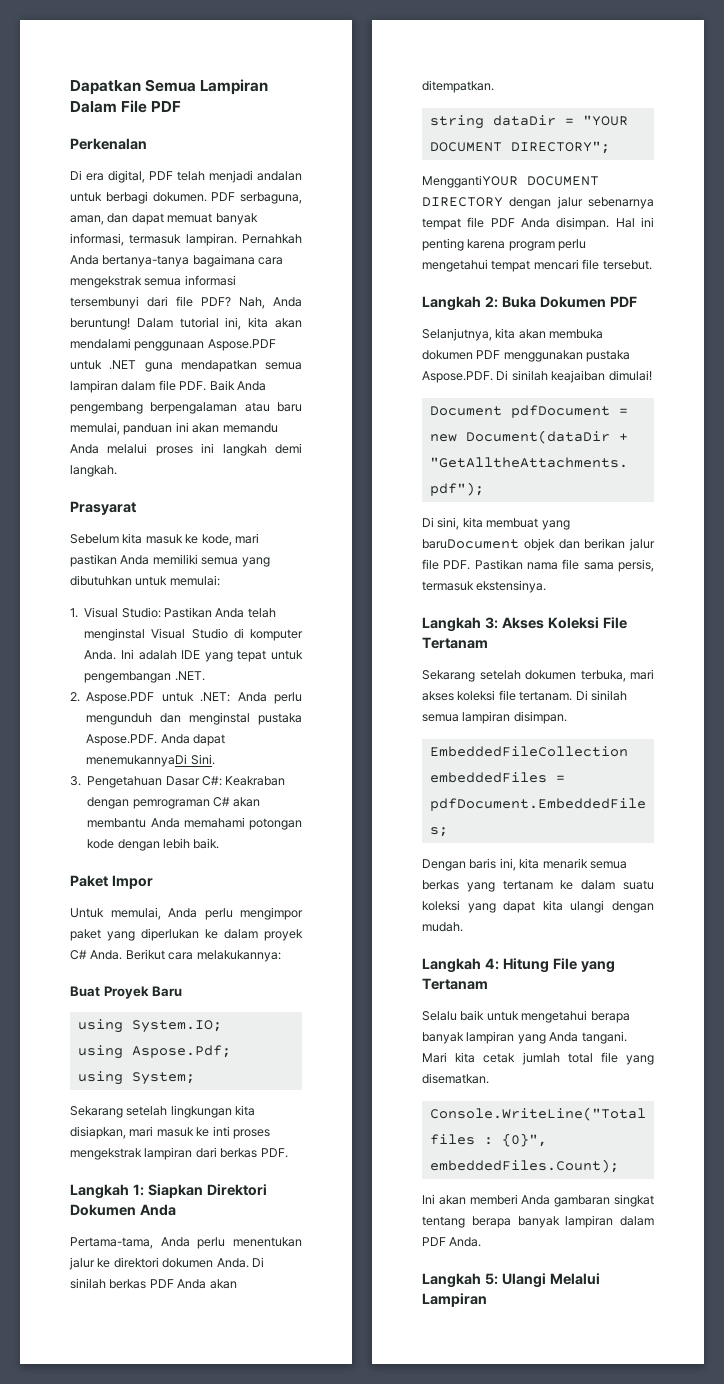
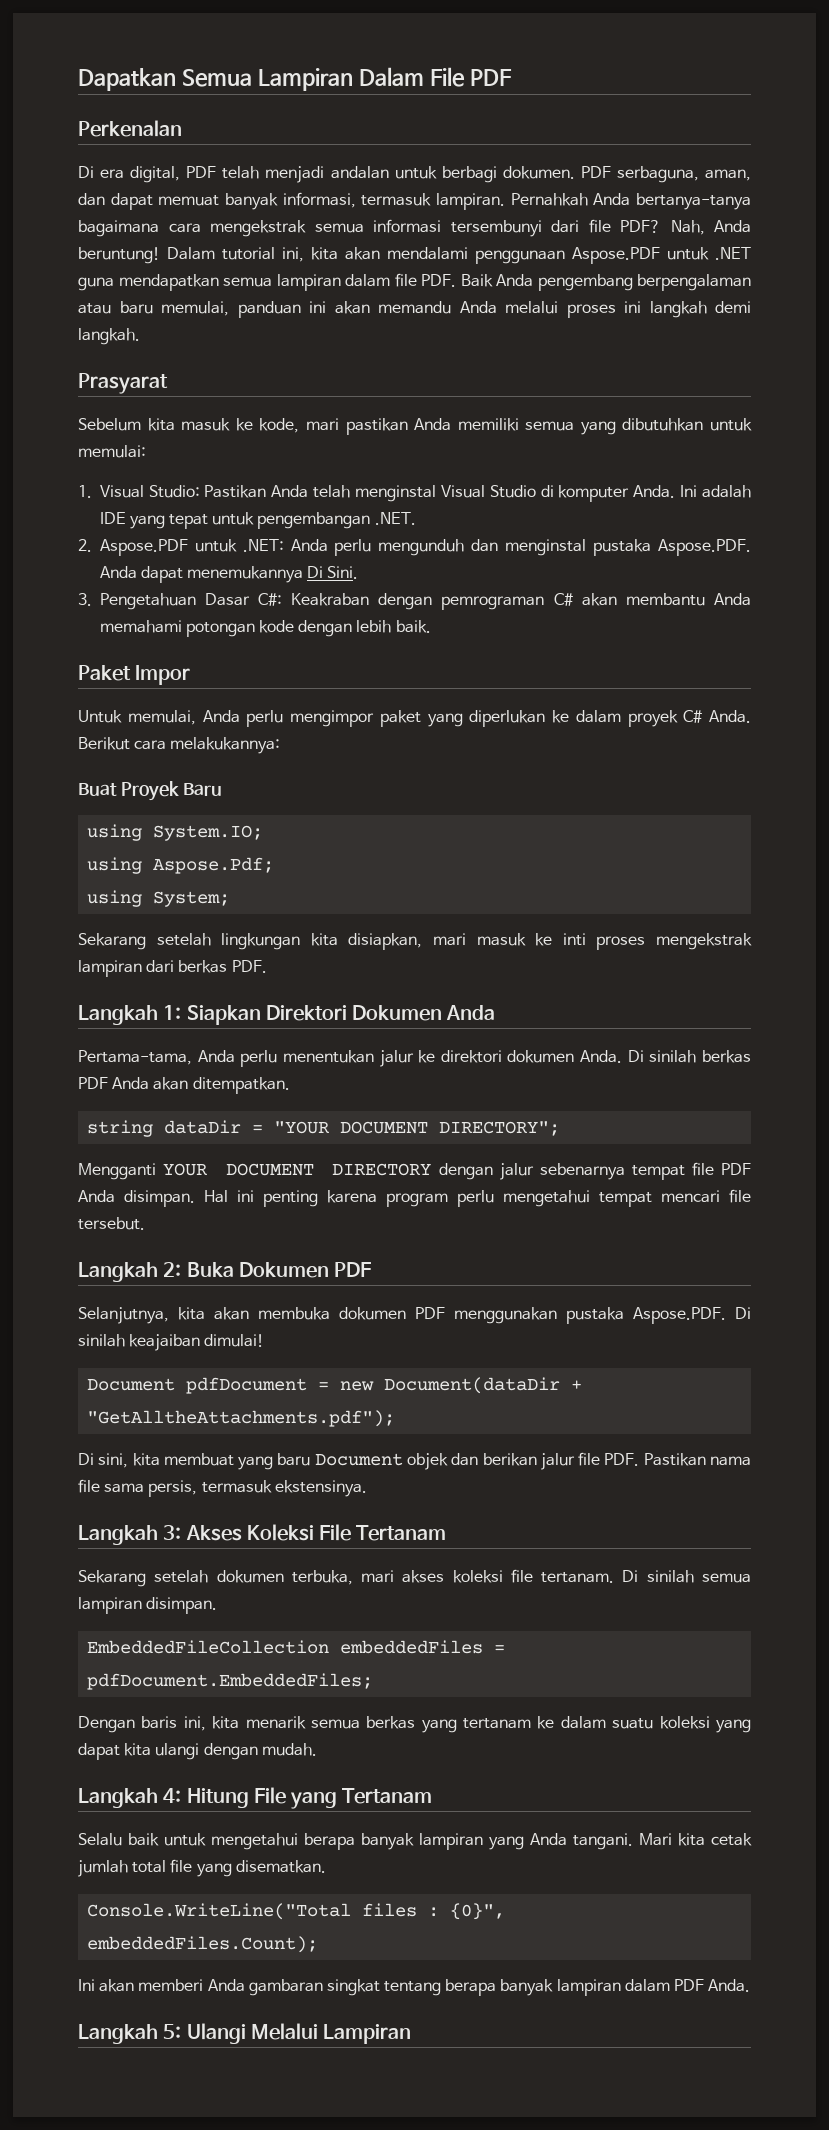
- 2. Aspose.PDF untuk .NET: Anda perlu mengunduh dan menginstal pustaka Aspose.PDF. Anda dapat menemukannyaDi Sini.
+ 2. Aspose.PDF untuk .NET: Anda perlu mengunduh dan menginstal pustaka Aspose.PDF. Anda dapat menemukannya Di Sini.
- MenggantiYOUR DOCUMENT DIRECTORY dengan jalur sebenarnya tempat file PDF Anda disimpan.
+ Mengganti YOUR DOCUMENT DIRECTORY dengan jalur sebenarnya tempat file PDF Anda disimpan.
- Di sini, kita membuat yang baruDocument objek dan berikan jalur file PDF. Pastikan nama file sama persis, termasuk ekstensinya.
+ Di sini, kita membuat yang baru Document objek dan berikan jalur file PDF. Pastikan nama file sama persis, termasuk ekstensinya.

